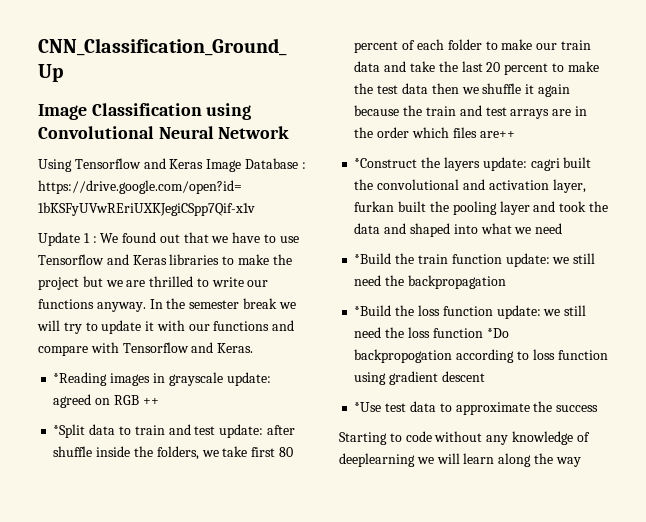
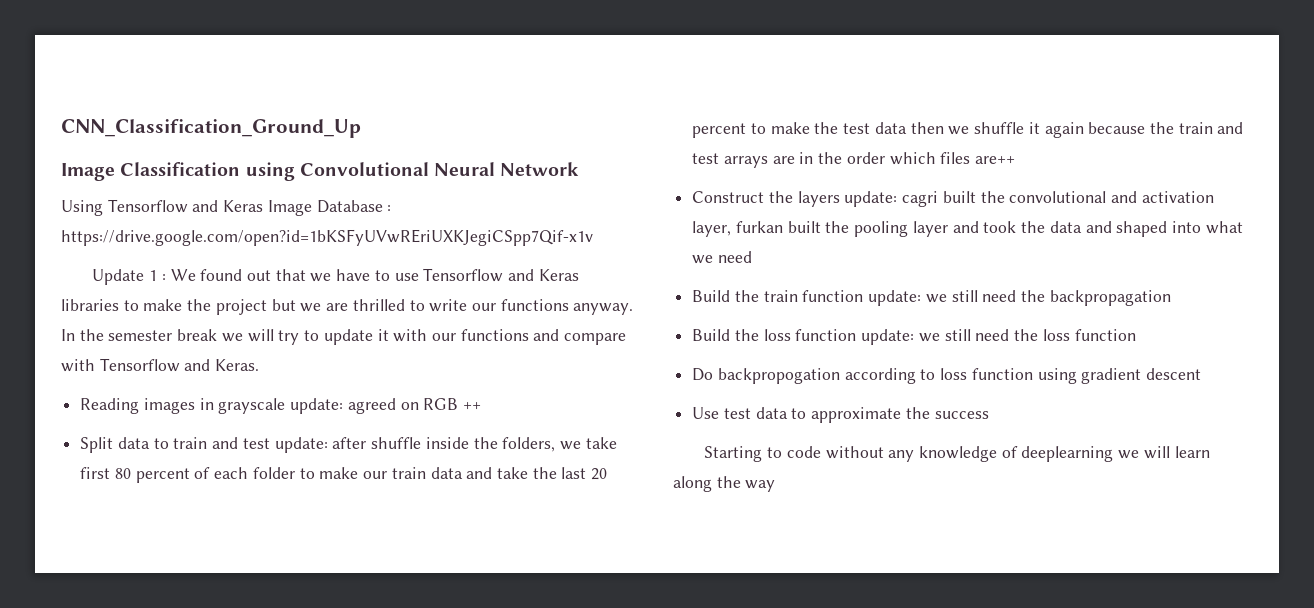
- *Reading images in grayscale update: agreed on RGB ++
+ Reading images in grayscale update: agreed on RGB ++
- *Split data to train and test update: after shuffle inside the folders, we take first 80 percent of each folder to make our train data and take the last 20 percent to make the test data then we shuffle it again because the train and test arrays are in the order which files are++
+ Split data to train and test update: after shuffle inside the folders, we take first 80 percent of each folder to make our train data and take the last 20 percent to make the test data then we shuffle it again because the train and test arrays are in the order which files are++
- *Construct the layers update: cagri built the convolutional and activation layer, furkan built the pooling layer and took the data and shaped into what we need
+ Construct the layers update: cagri built the convolutional and activation layer, furkan built the pooling layer and took the data and shaped into what we need
- *Build the train function update: we still need the backpropagation
+ Build the train function update: we still need the backpropagation
- *Build the loss function update: we still need the loss function *Do backpropogation according to loss function using gradient descent
+ Build the loss function update: we still need the loss function
+ Do backpropogation according to loss function using gradient descent
- *Use test data to approximate the success
+ Use test data to approximate the success

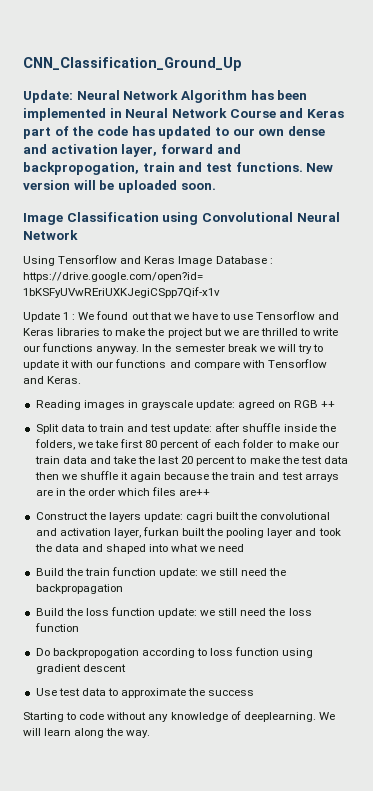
+ Update: Neural Network Algorithm has been implemented in Neural Network Course and Keras part of the code has updated to our own dense and activation layer, forward and backpropogation, train and test functions. New version will be uploaded soon.
- Starting to code without any knowledge of deeplearning we will learn along the way
+ Starting to code without any knowledge of deeplearning. We will learn along the way.

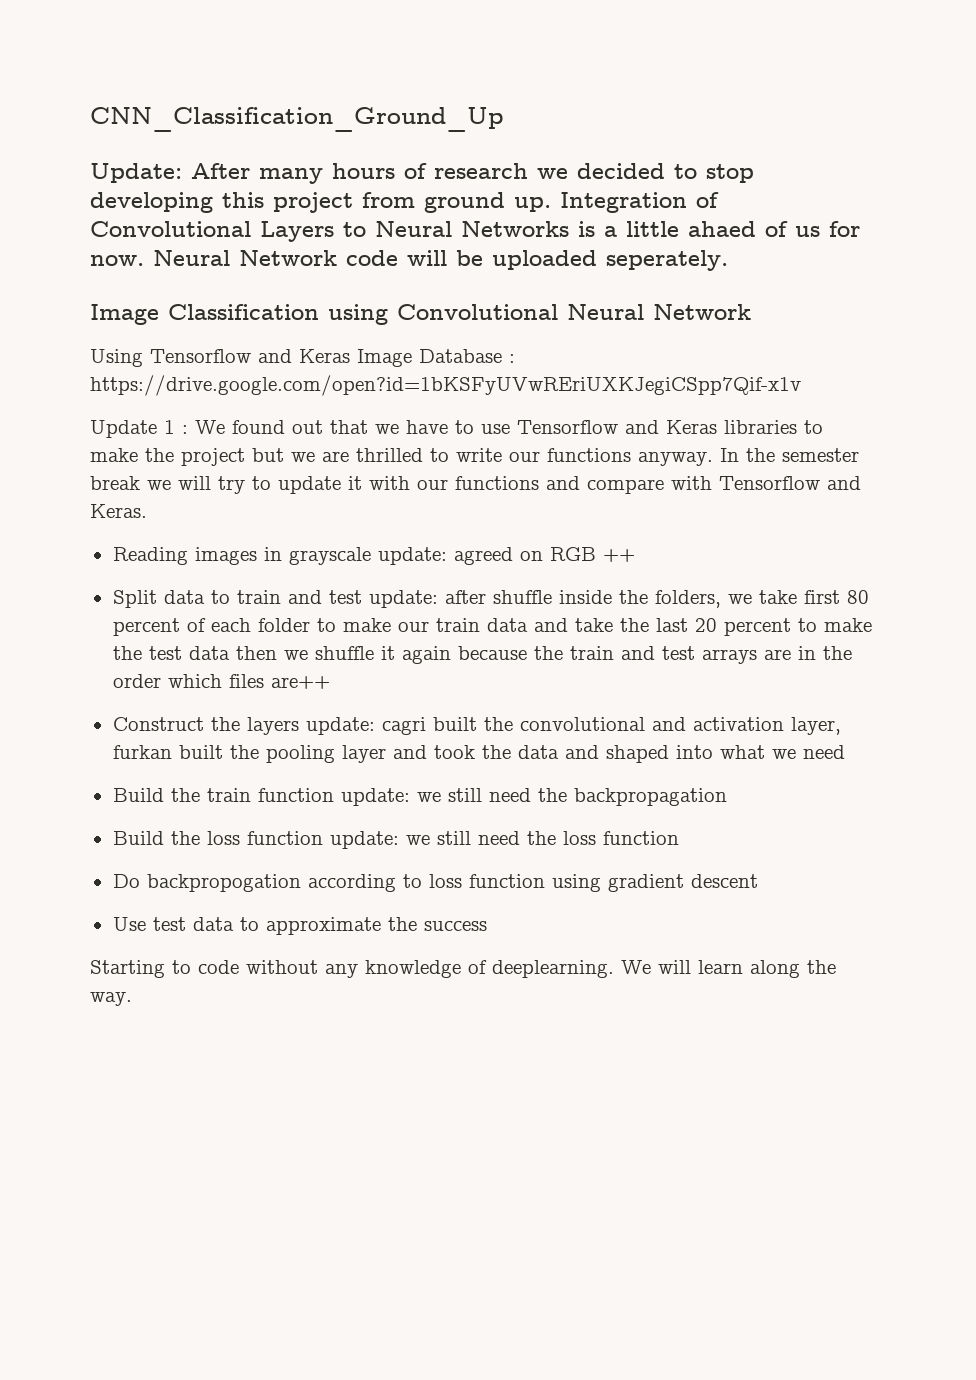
- Update: Neural Network Algorithm has been implemented in Neural Network Course and Keras part of the code has updated to our own dense and activation layer, forward and backpropogation, train and test functions. New version will be uploaded soon.
+ Update: After many hours of research we decided to stop developing this project from ground up. Integration of Convolutional Layers to Neural Networks is a little ahaed of us for now. Neural Network code will be uploaded seperately.

